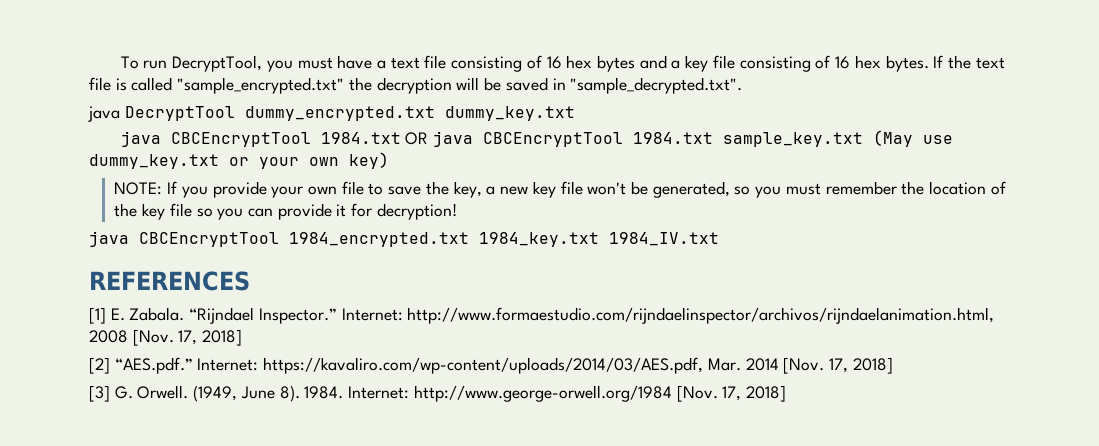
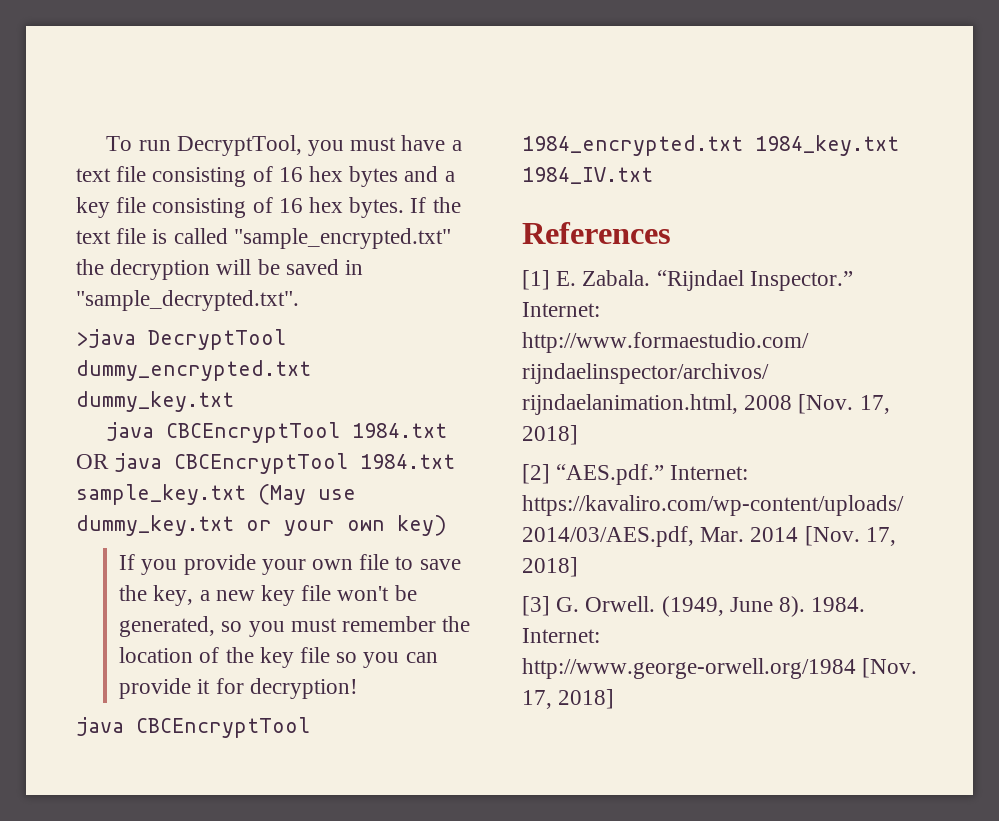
- java DecryptTool dummy_encrypted.txt dummy_key.txt
+ >java DecryptTool dummy_encrypted.txt dummy_key.txt
- NOTE: If you provide your own file to save the key, a new key file won't be generated, so you must remember the location of the key file so you can provide it for decryption!
+ If you provide your own file to save the key, a new key file won't be generated, so you must remember the location of the key file so you can provide it for decryption!
- REFERENCES
+ References

